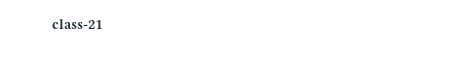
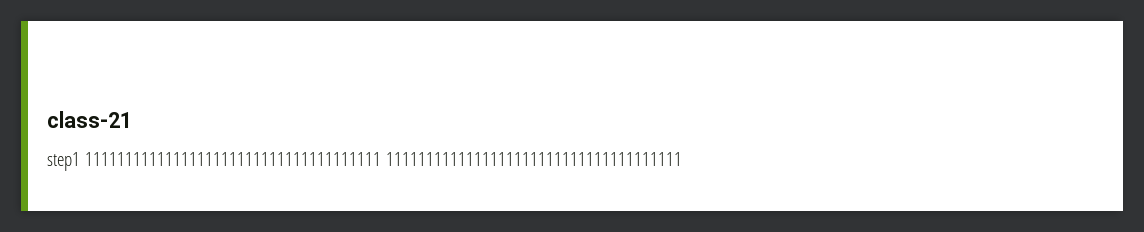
+ step1 1111111111111111111111111111111111111 1111111111111111111111111111111111111

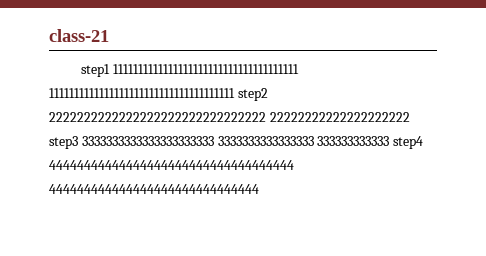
- step1 1111111111111111111111111111111111111 1111111111111111111111111111111111111
+ step1 1111111111111111111111111111111111111 1111111111111111111111111111111111111 step2 2222222222222222222222222222222 22222222222222222222 step3 3333333333333333333333 3333333333333333 333333333333 step4 44444444444444444444444444444444444 444444444444444444444444444444

